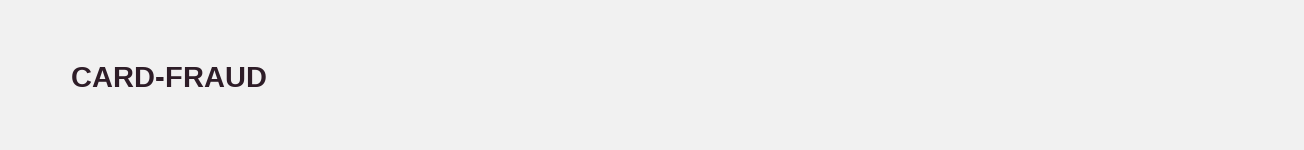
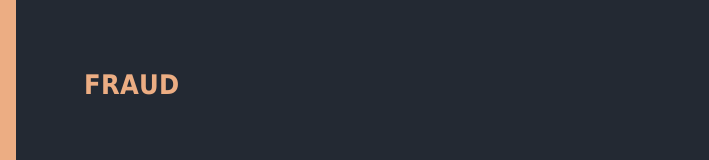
- CARD-FRAUD
+ FRAUD

